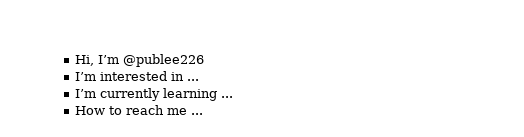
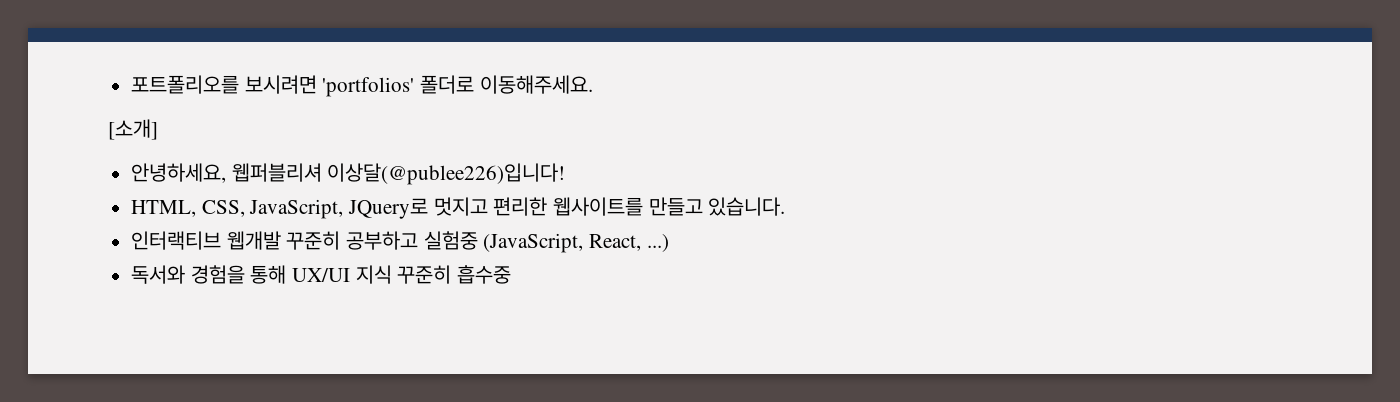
- Hi, I’m @publee226
- I’m interested in ...
- I’m currently learning ...
- How to reach me ...
+ 포트폴리오를 보시려면 'portfolios' 폴더로 이동해주세요.
+ [소개]
+ 안녕하세요, 웹퍼블리셔 이상달(@publee226)입니다!
+ HTML, CSS, JavaScript, JQuery로 멋지고 편리한 웹사이트를 만들고 있습니다.
+ 인터랙티브 웹개발 꾸준히 공부하고 실험중 (JavaScript, React, ...)
+ 독서와 경험을 통해 UX/UI 지식 꾸준히 흡수중

